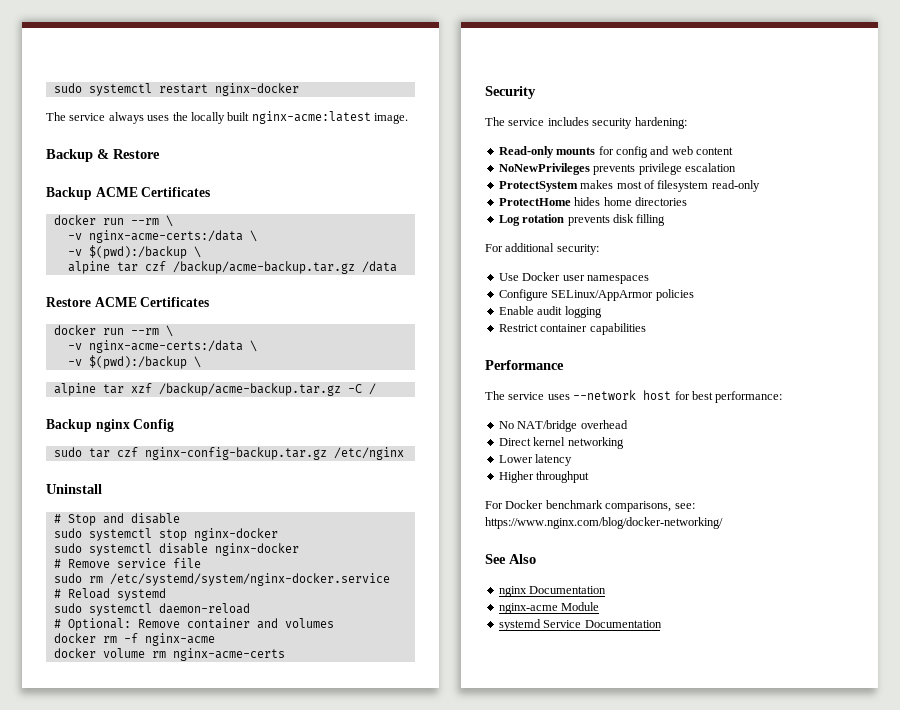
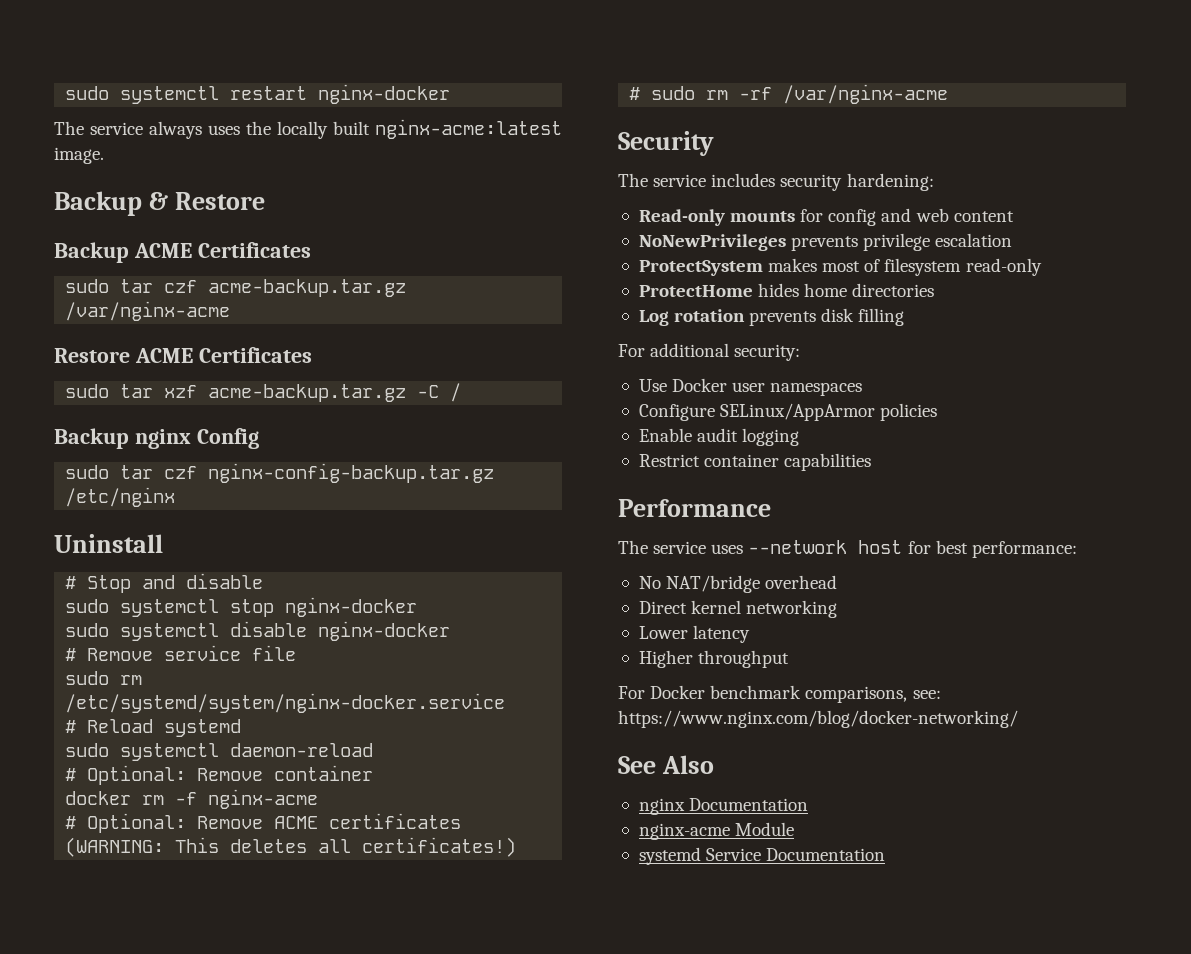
  Backup ACME Certificates
- docker run --rm \
- -v nginx-acme-certs:/data \
- -v $(pwd):/backup \
- alpine tar czf /backup/acme-backup.tar.gz /data
+ sudo tar czf acme-backup.tar.gz /var/nginx-acme
  Restore ACME Certificates
- docker run --rm \
- -v nginx-acme-certs:/data \
- -v $(pwd):/backup \
- alpine tar xzf /backup/acme-backup.tar.gz -C /
+ sudo tar xzf acme-backup.tar.gz -C /
- # Optional: Remove container and volumes
+ # Optional: Remove container
- docker volume rm nginx-acme-certs
+ # Optional: Remove ACME certificates (WARNING: This deletes all certificates!)
+ # sudo rm -rf /var/nginx-acme

